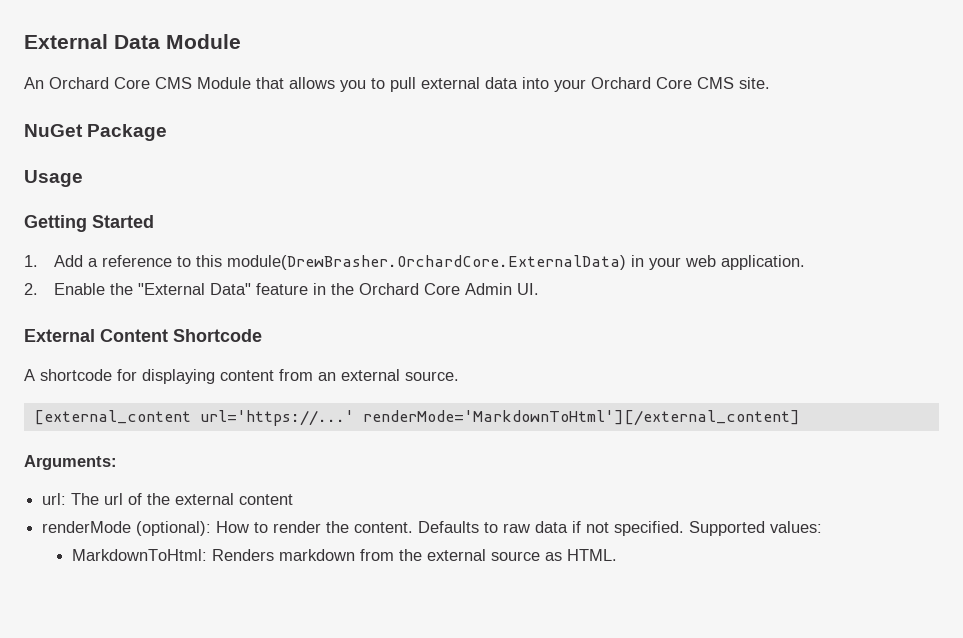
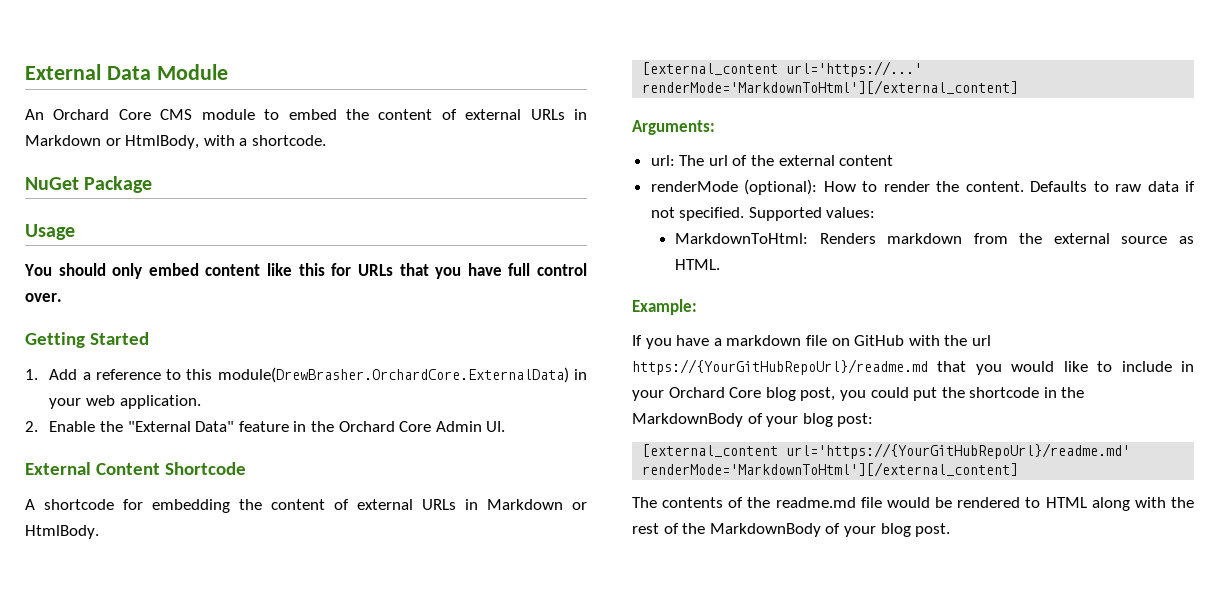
- An Orchard Core CMS Module that allows you to pull external data into your Orchard Core CMS site.
+ An Orchard Core CMS module to embed the content of external URLs in Markdown or HtmlBody, with a shortcode.
  NuGet Package
  Usage
+ You should only embed content like this for URLs that you have full control over.
- A shortcode for displaying content from an external source.
+ A shortcode for embedding the content of external URLs in Markdown or HtmlBody.
+ Example:
+ If you have a markdown file on GitHub with the url https://{YourGitHubRepoUrl}/readme.md that you would like to include in your Orchard Core blog post, you could put the shortcode in the MarkdownBody of your blog post:
+ [external_content url='https://{YourGitHubRepoUrl}/readme.md' renderMode='MarkdownToHtml'][/external_content]
+ The contents of the readme.md file would be rendered to HTML along with the rest of the MarkdownBody of your blog post.

